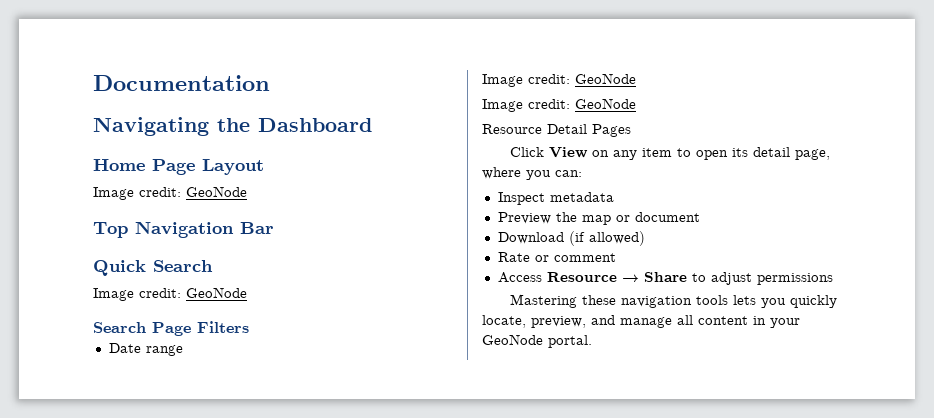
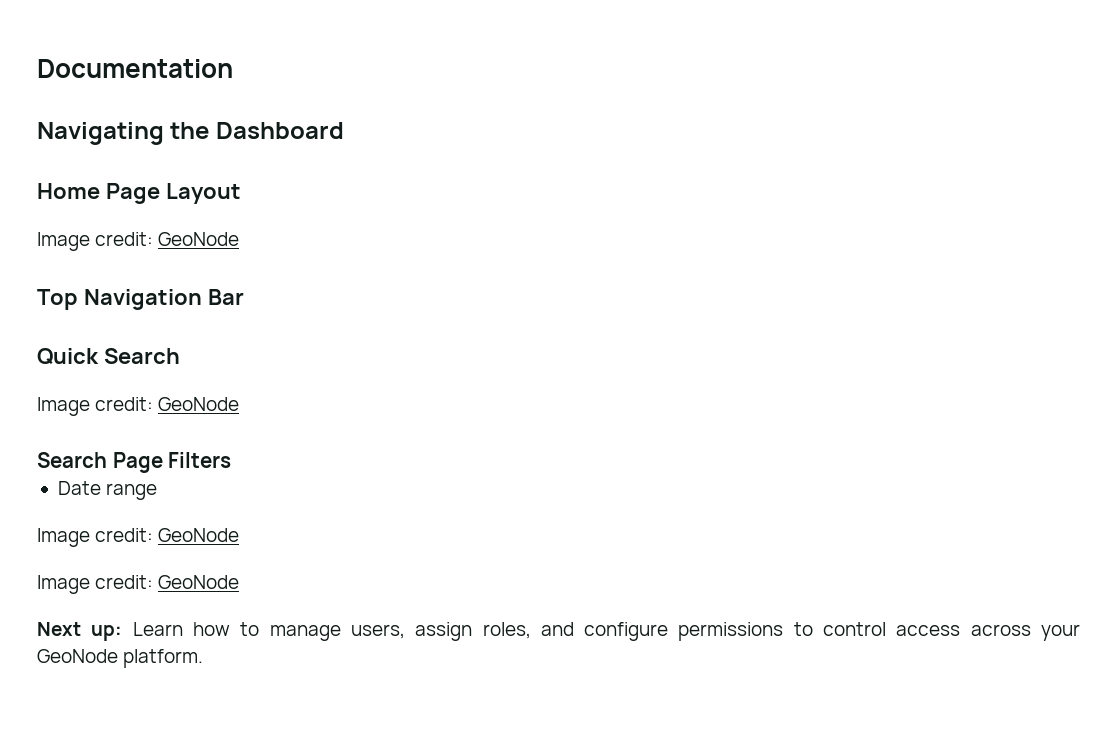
- Resource Detail Pages
- Click View on any item to open its detail page, where you can:
- Inspect metadata
- Preview the map or document
- Download (if allowed)
- Rate or comment
- Access Resource → Share to adjust permissions
- Mastering these navigation tools lets you quickly locate, preview, and manage all content in your GeoNode portal.
+ Next up: Learn how to manage users, assign roles, and configure permissions to control access across your GeoNode platform.

